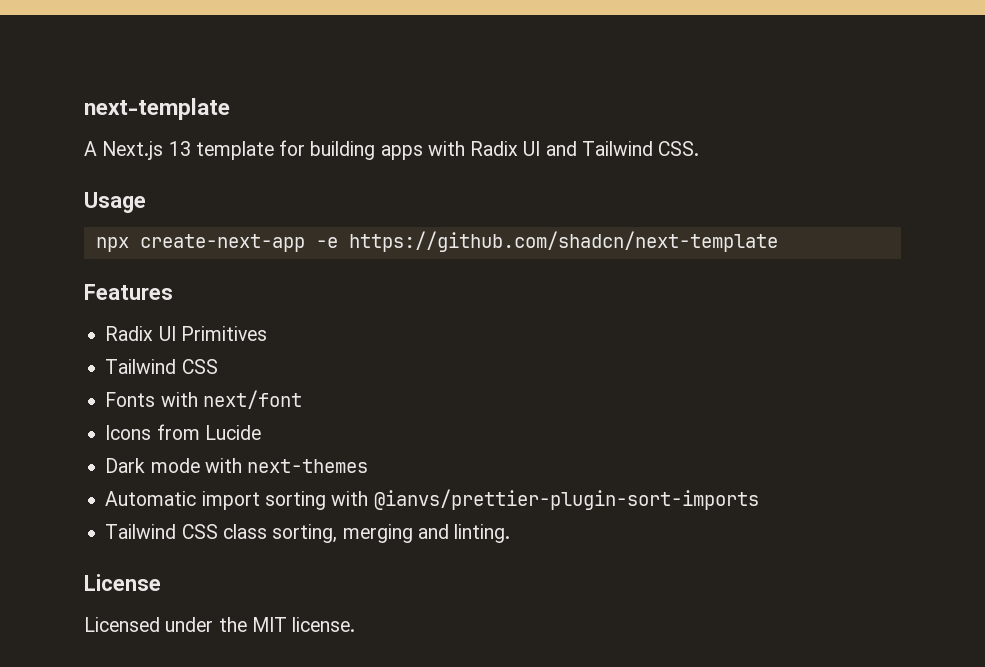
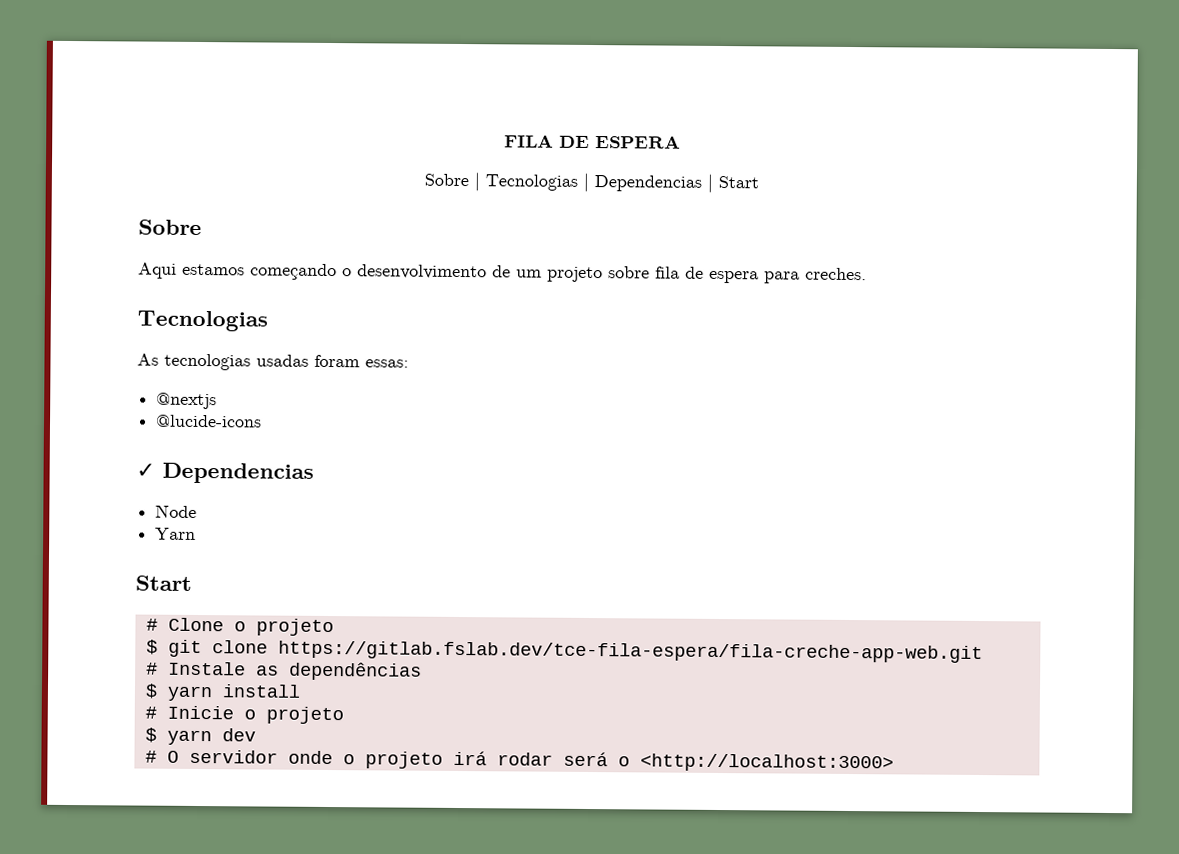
- next-template
- A Next.js 13 template for building apps with Radix UI and Tailwind CSS.
- Usage
- npx create-next-app -e https://github.com/shadcn/next-template
- Features
- Radix UI Primitives
- Tailwind CSS
- Fonts with next/font
- Icons from Lucide
- Dark mode with next-themes
- Automatic import sorting with @ianvs/prettier-plugin-sort-imports
- Tailwind CSS class sorting, merging and linting.
- License
- Licensed under the MIT license.
+ FILA DE ESPERA
+ Sobre | Tecnologias | Dependencias | Start
+ Sobre
+ Aqui estamos começando o desenvolvimento de um projeto sobre fila de espera para creches.
+ Tecnologias
+ As tecnologias usadas foram essas:
+ @nextjs
+ @lucide-icons
+ ✓ Dependencias
+ Node
+ Yarn
+ Start
+ # Clone o projeto
+ $ git clone https://gitlab.fslab.dev/tce-fila-espera/fila-creche-app-web.git
+ # Instale as dependências
+ $ yarn install
+ # Inicie o projeto
+ $ yarn dev
+ # O servidor onde o projeto irá rodar será o <http://localhost:3000>

